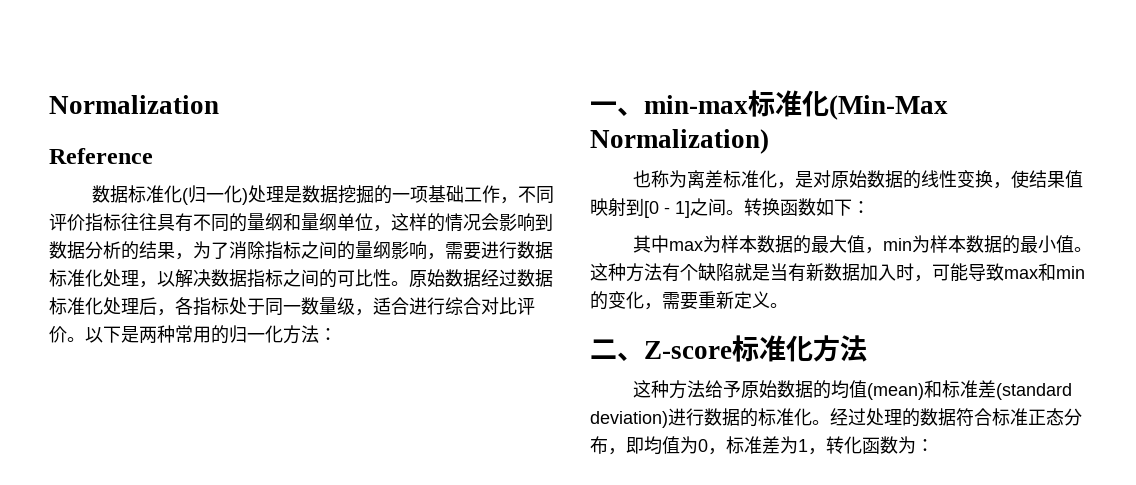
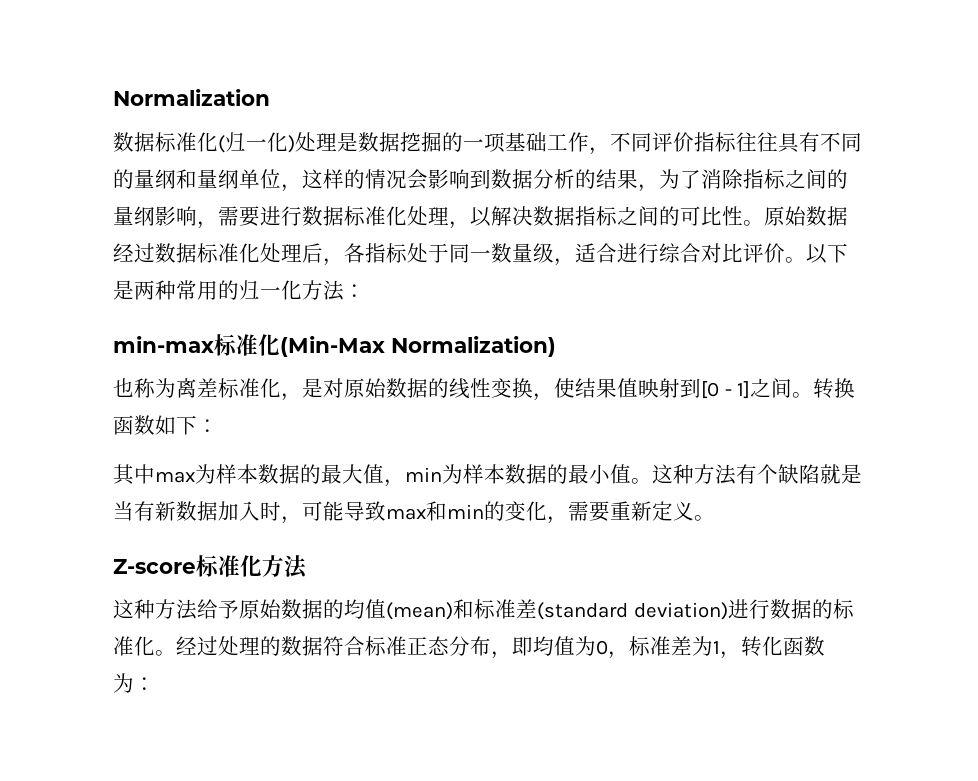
- Reference
- 一、min-max标准化(Min-Max Normalization)
+ min-max标准化(Min-Max Normalization)
- 二、Z-score标准化方法
+ Z-score标准化方法

